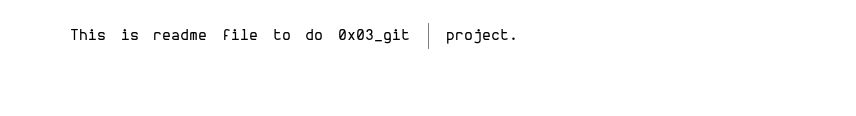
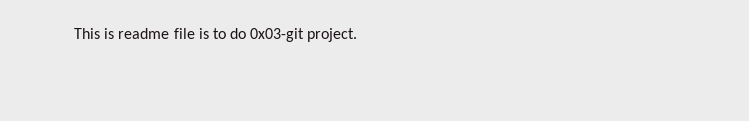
- This is readme file to do 0x03_git project.
+ This is readme file is to do 0x03-git project.

